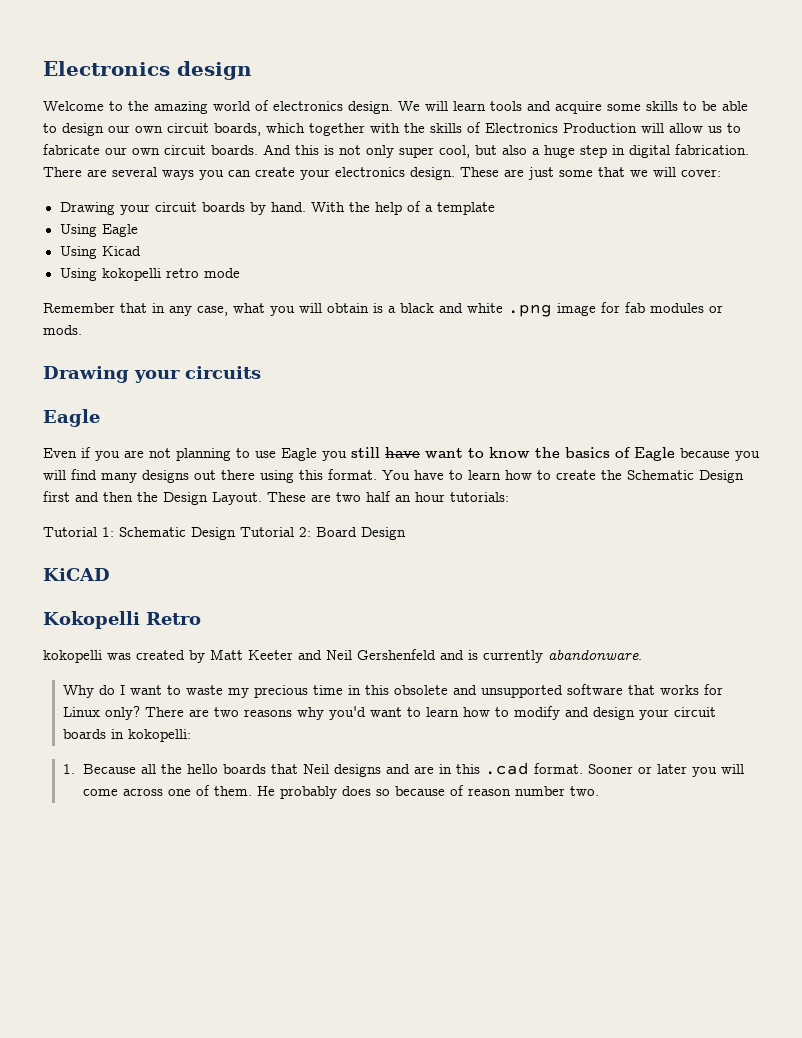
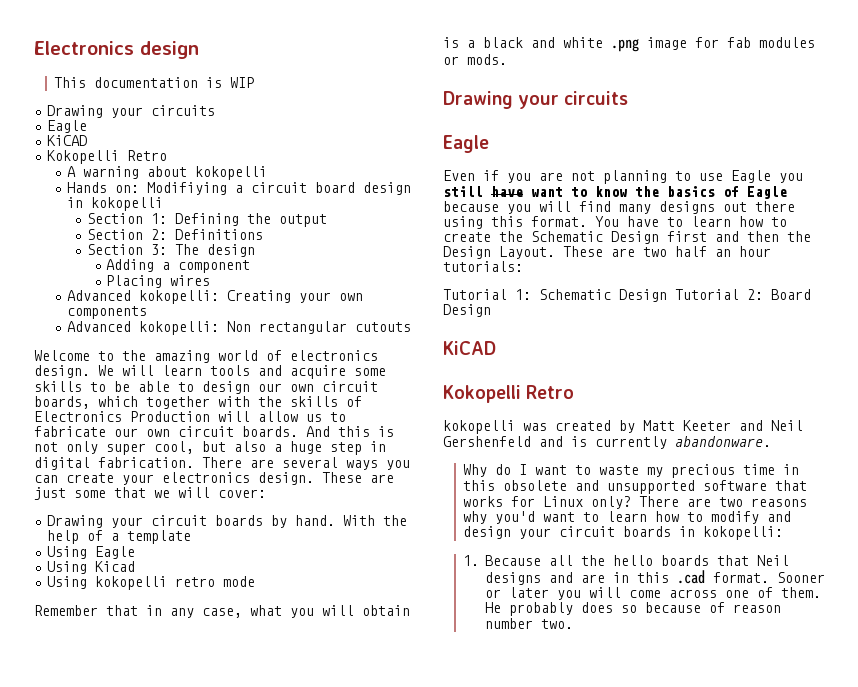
+ This documentation is WIP
+ Drawing your circuits
+ Eagle
+ KiCAD
+ Kokopelli Retro
+ A warning about kokopelli
+ Hands on: Modifiying a circuit board design in kokopelli
+ Section 1: Defining the output
+ Section 2: Definitions
+ Section 3: The design
+ Adding a component
+ Placing wires
+ Advanced kokopelli: Creating your own components
+ Advanced kokopelli: Non rectangular cutouts

